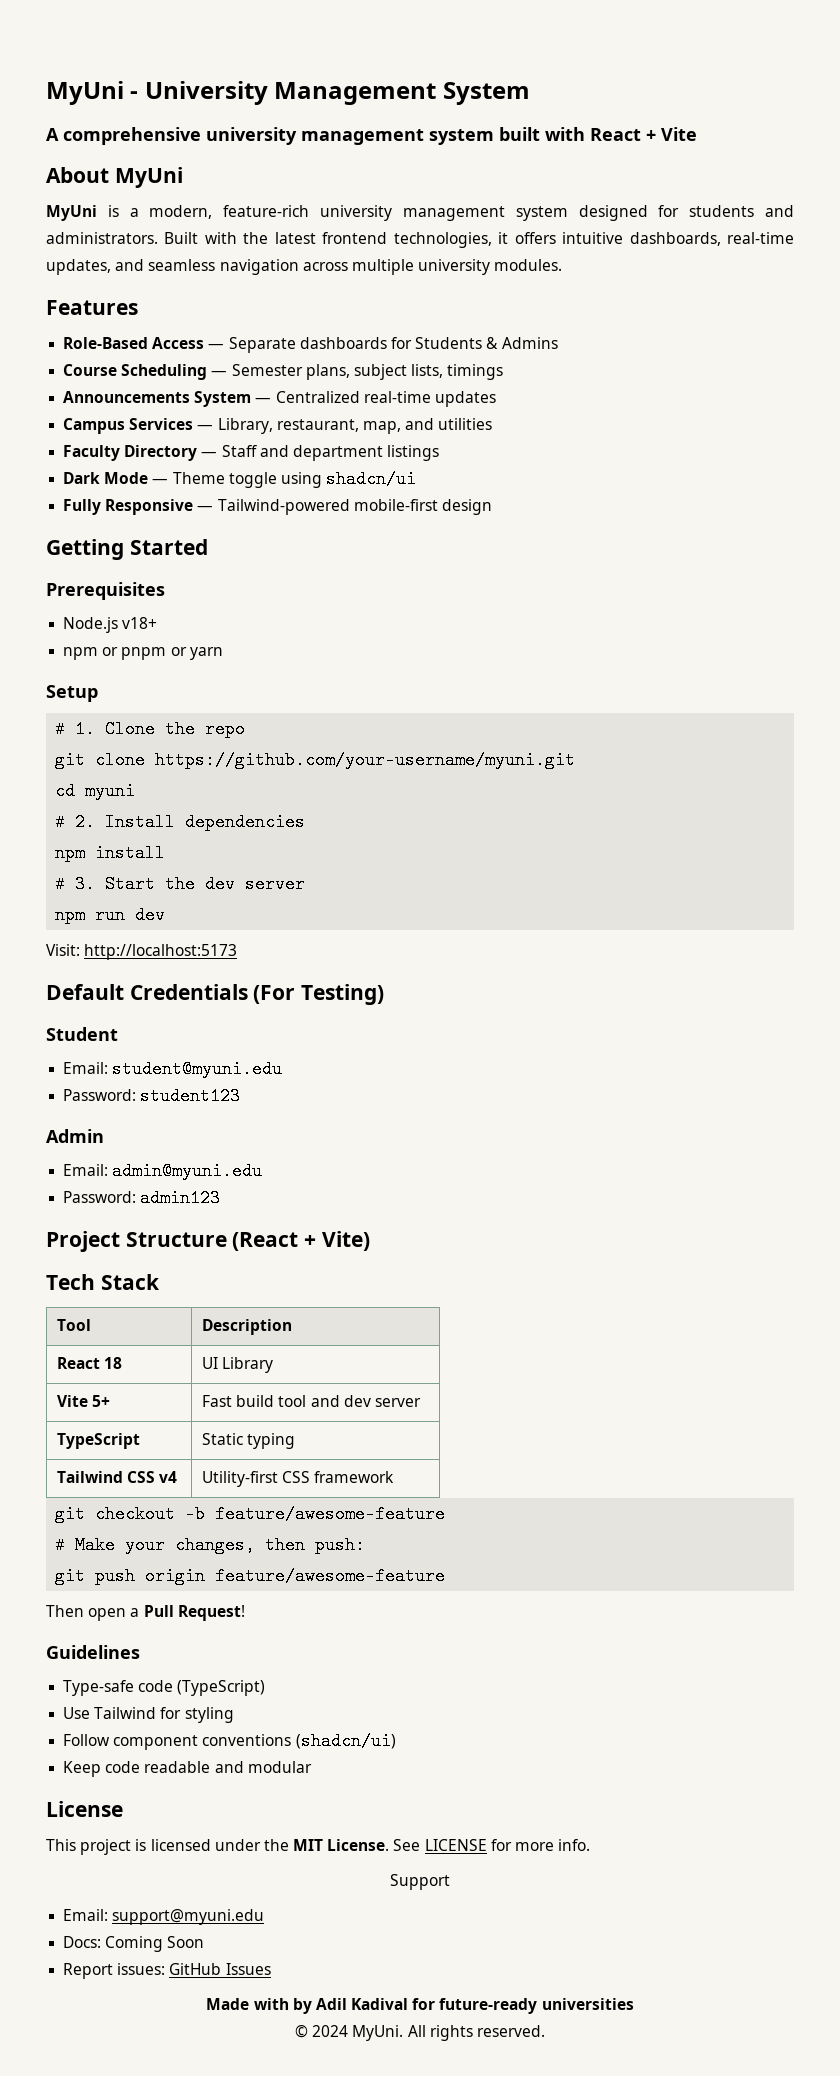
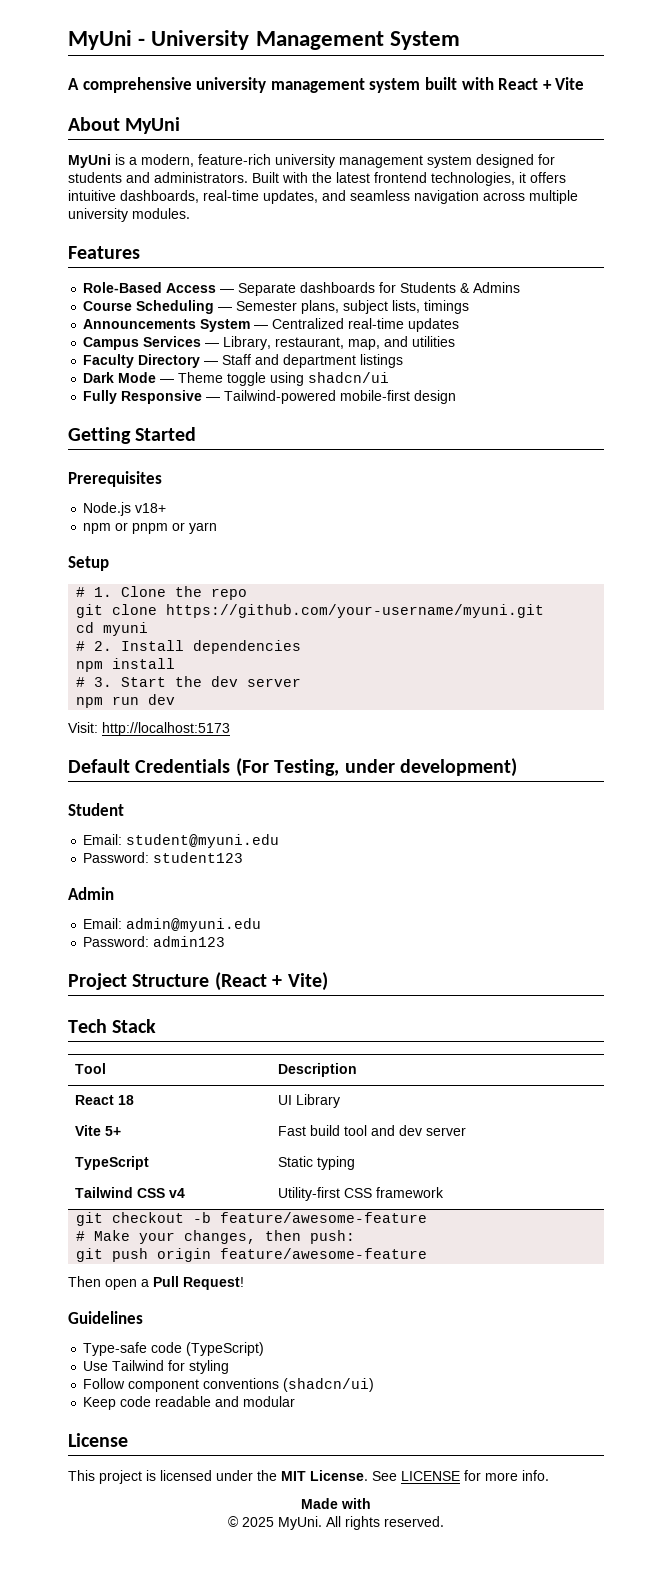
- Default Credentials (For Testing)
+ Default Credentials (For Testing, under development)
- Support
- Email: support@myuni.edu
- Docs: Coming Soon
- Report issues: GitHub Issues
- Made with by Adil Kadival for future-ready universities
+ Made with
- © 2024 MyUni.
+ © 2025 MyUni.

